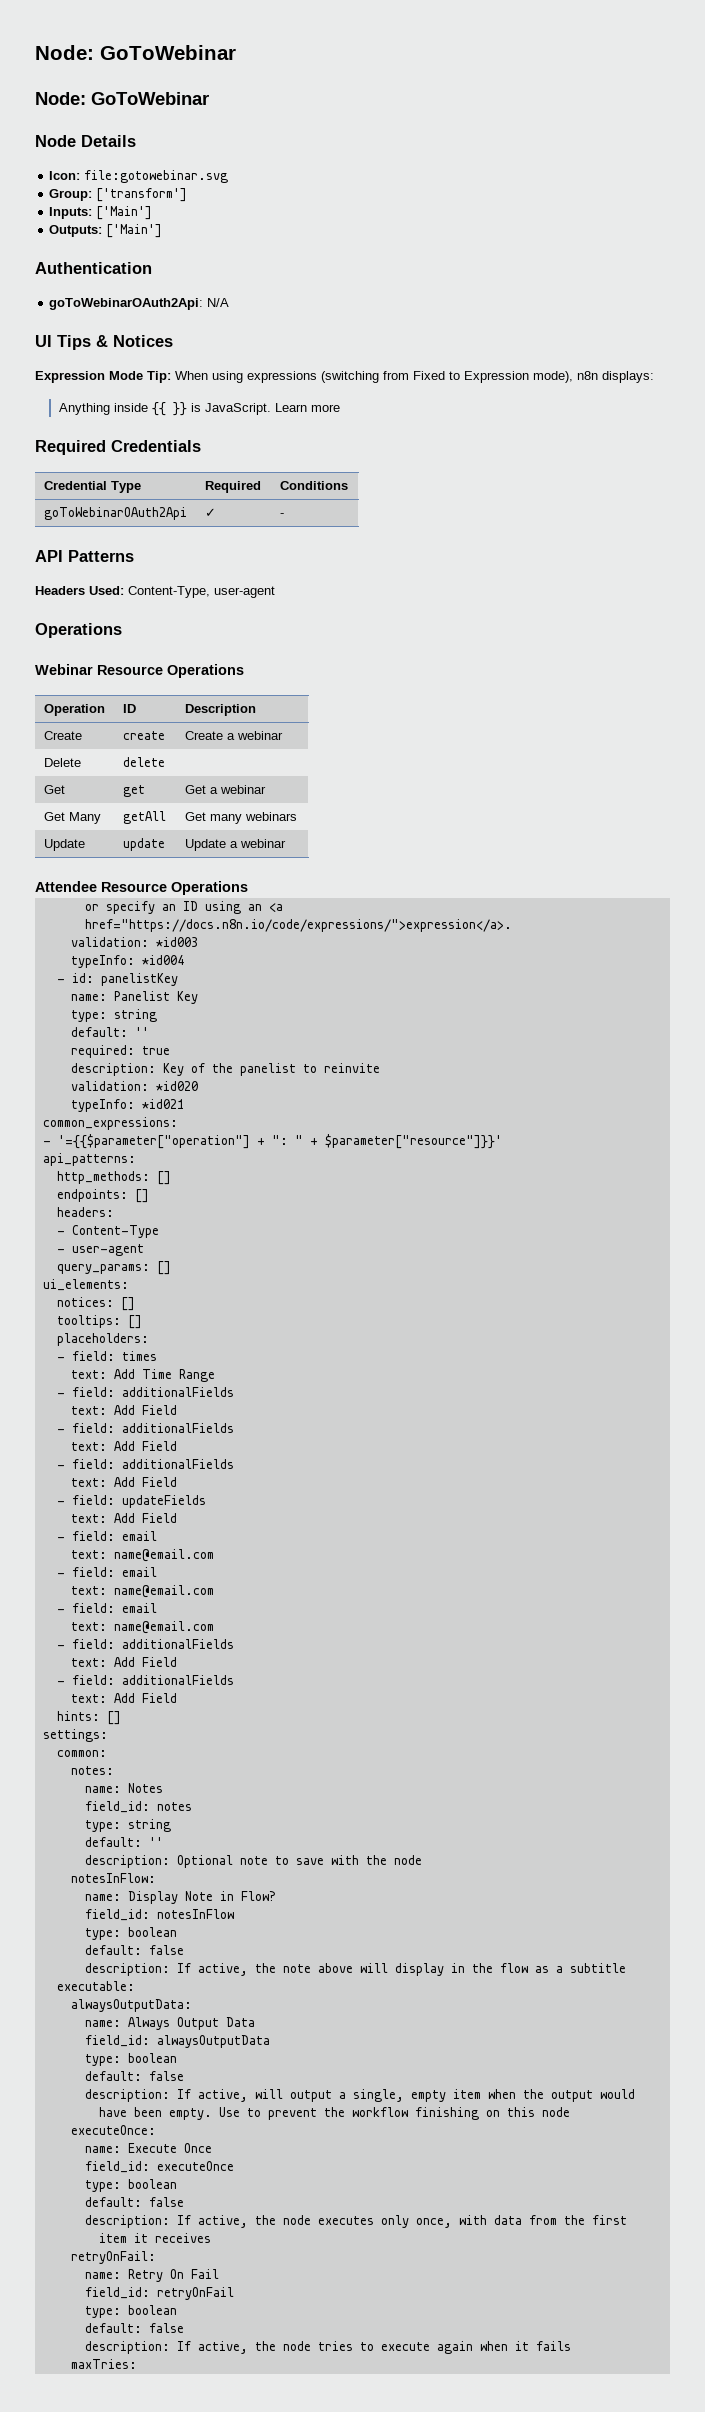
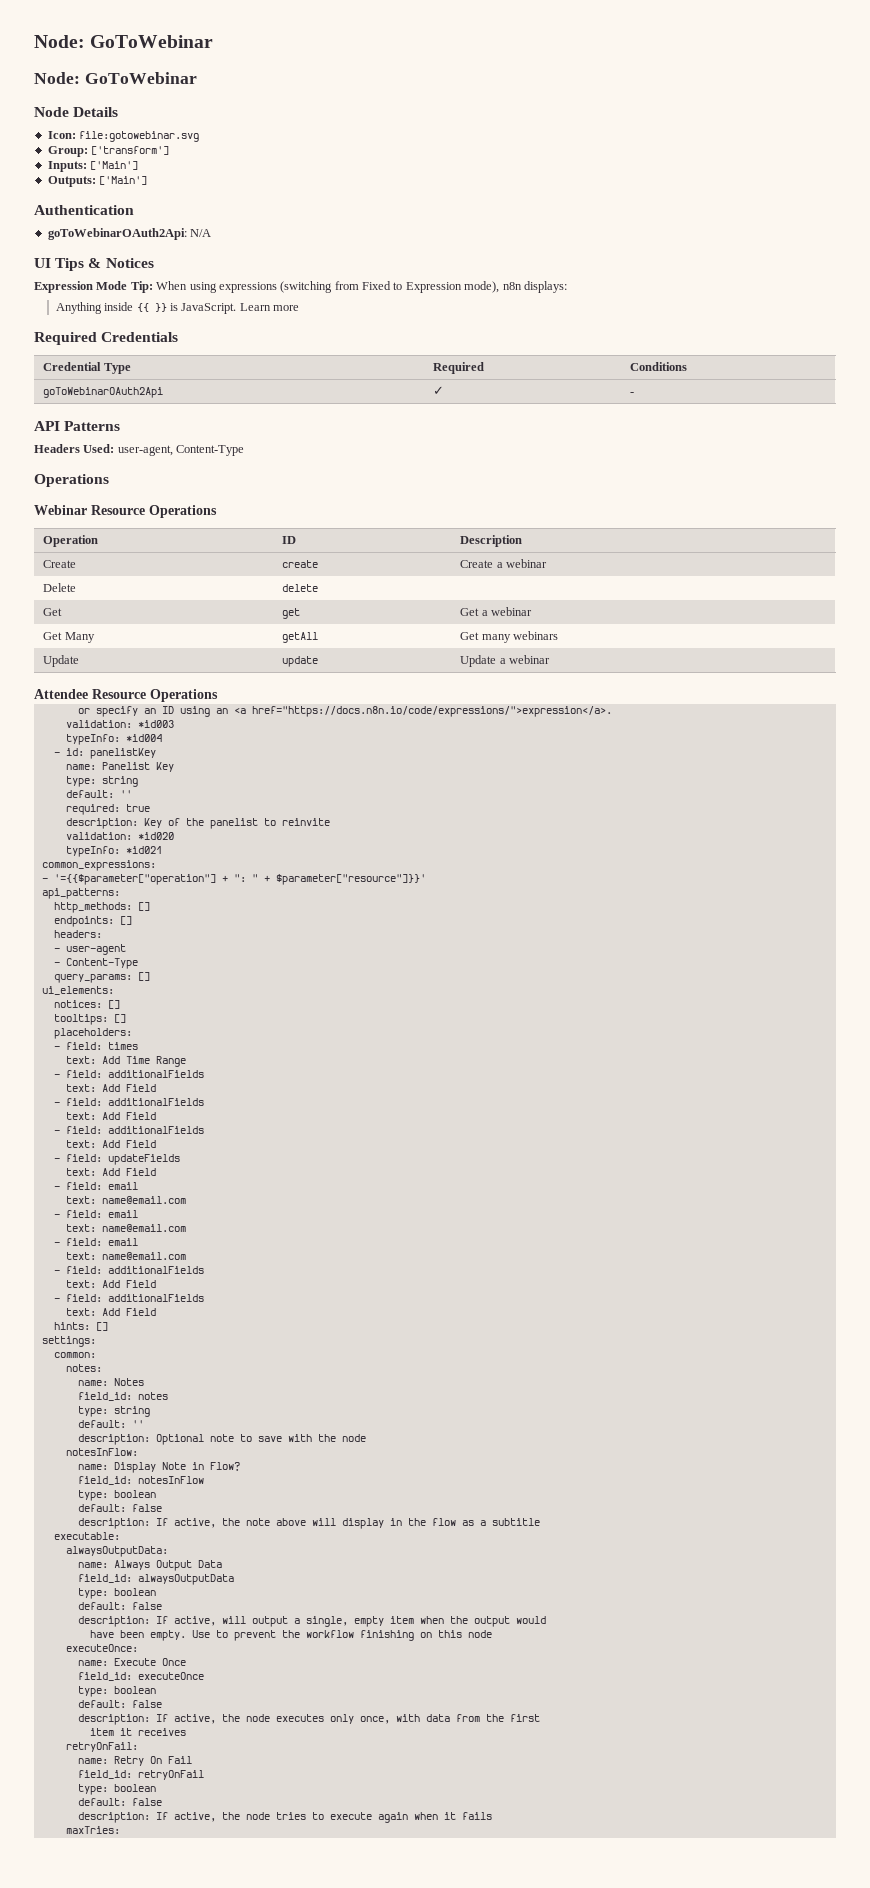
- Headers Used: Content-Type, user-agent
+ Headers Used: user-agent, Content-Type
+ - user-agent
  - Content-Type
- - user-agent

